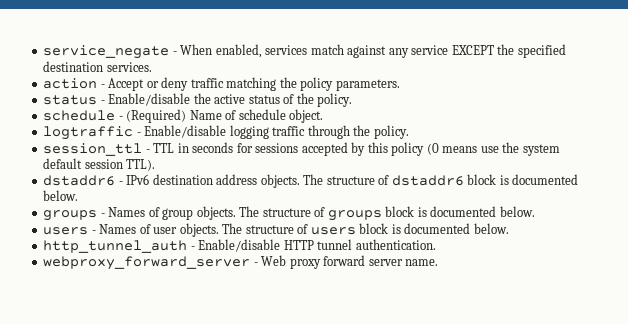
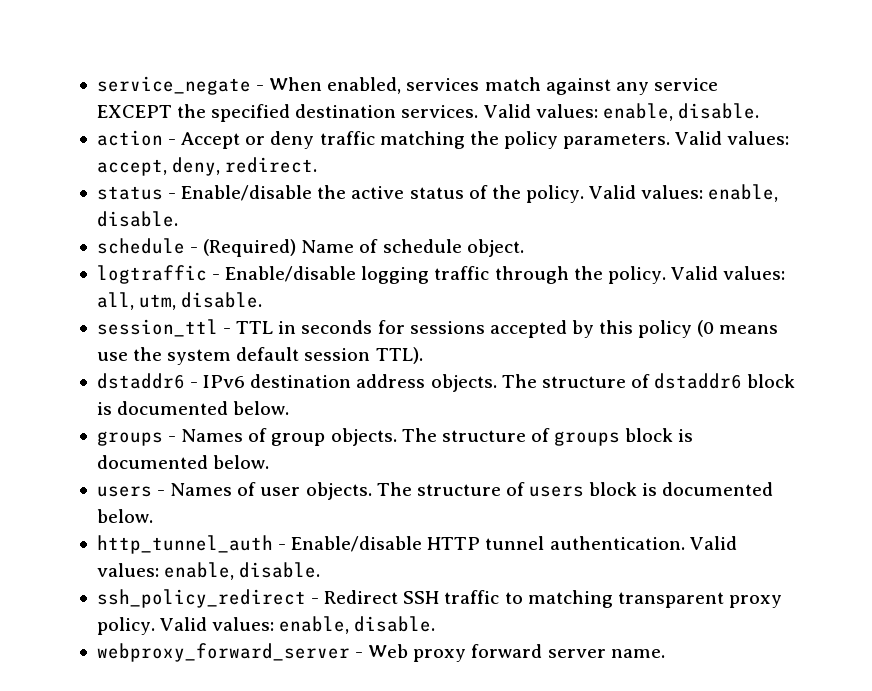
- service_negate - When enabled, services match against any service EXCEPT the specified destination services.
+ service_negate - When enabled, services match against any service EXCEPT the specified destination services. Valid values: enable, disable.
+ Valid values: accept, deny, redirect.
- status - Enable/disable the active status of the policy.
+ status - Enable/disable the active status of the policy. Valid values: enable, disable.
+ Valid values: all, utm, disable.
- http_tunnel_auth - Enable/disable HTTP tunnel authentication.
+ http_tunnel_auth - Enable/disable HTTP tunnel authentication. Valid values: enable, disable.
+ ssh_policy_redirect - Redirect SSH traffic to matching transparent proxy policy. Valid values: enable, disable.

